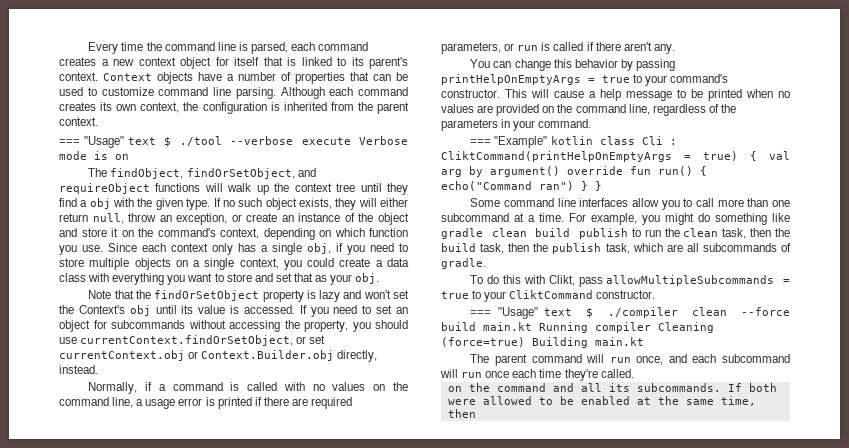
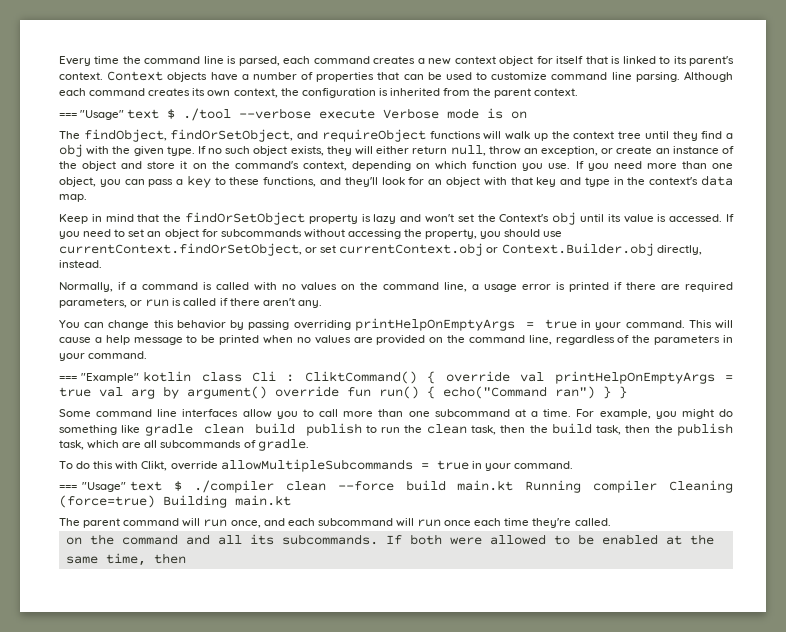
- Since each context only has a single obj, if you need to store multiple objects on a single context, you could create a data class with everything you want to store and set that as your obj.
- Note that the findOrSetObject property is lazy and won't set the Context's obj until its value is accessed.
+ If you need more than one object, you can pass a key to these functions, and they'll look for an object with that key and type in the context's data map.
+ Keep in mind that the findOrSetObject property is lazy and won't set the Context's obj until its value is accessed.
- You can change this behavior by passing printHelpOnEmptyArgs = true to your command's constructor.
+ You can change this behavior by passing overriding printHelpOnEmptyArgs = true in your command.
- === "Example" kotlin class Cli : CliktCommand(printHelpOnEmptyArgs = true) { val arg by argument() override fun run() { echo("Command ran") } }
+ === "Example" kotlin class Cli : CliktCommand() { override val printHelpOnEmptyArgs = true val arg by argument() override fun run() { echo("Command ran") } }
- To do this with Clikt, pass allowMultipleSubcommands = true to your CliktCommand constructor.
+ To do this with Clikt, override allowMultipleSubcommands = true in your command.

